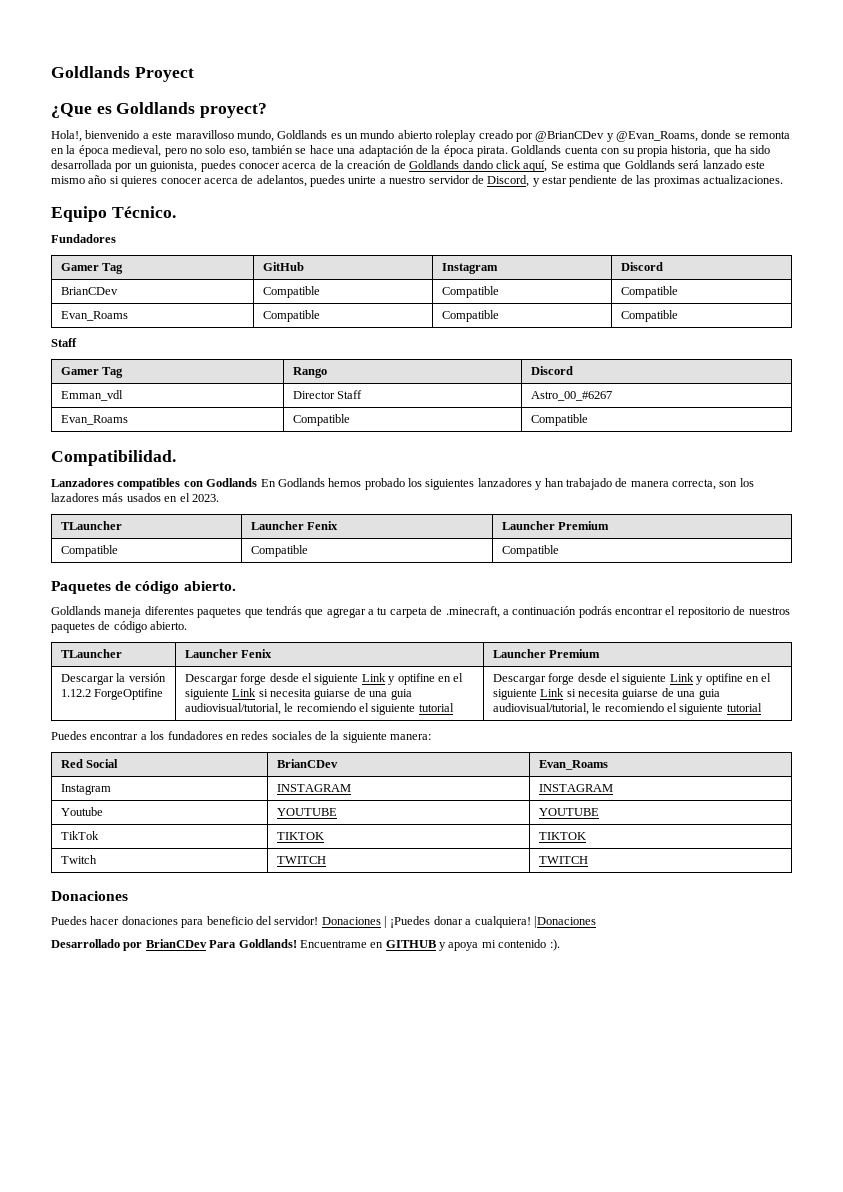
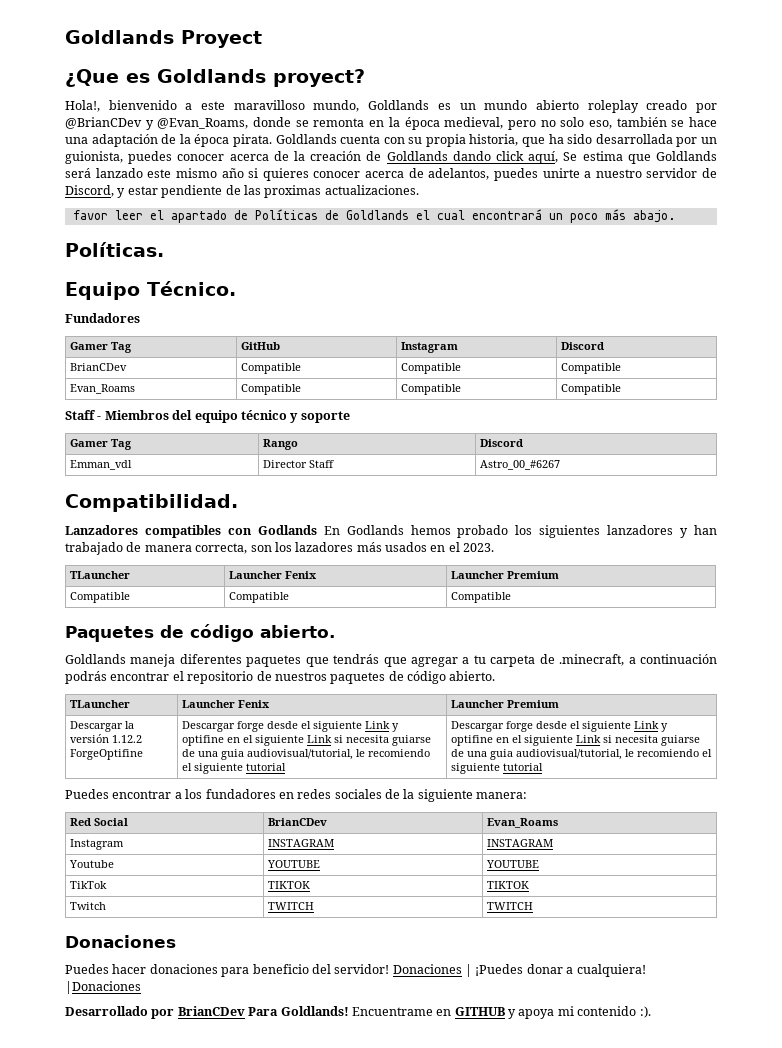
+ favor leer el apartado de Políticas de Goldlands el cual encontrará un poco más abajo.
+ Políticas.
  Evan_Roams | Compatible | Compatible | Compatible
- Staff
+ Staff - Miembros del equipo técnico y soporte
  Emman_vdl | Director Staff | Astro_00_#6267
- Evan_Roams | Compatible | Compatible

